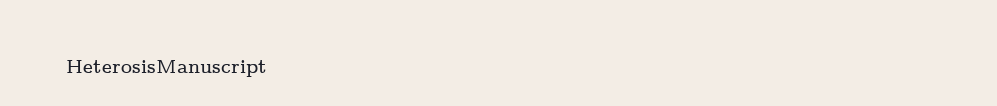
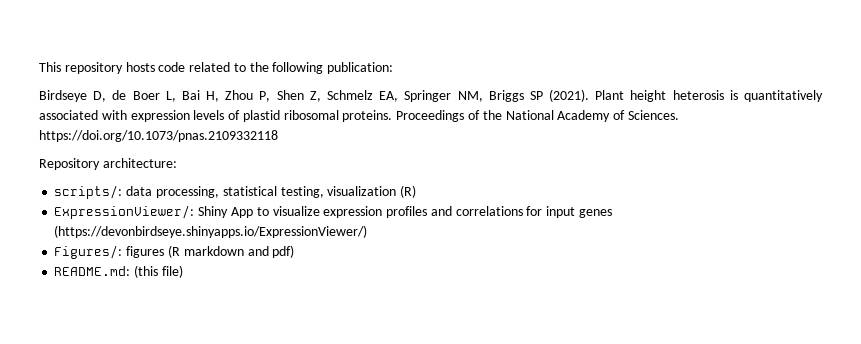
- HeterosisManuscript
+ This repository hosts code related to the following publication:
+ Birdseye D, de Boer L, Bai H, Zhou P, Shen Z, Schmelz EA, Springer NM, Briggs SP (2021). Plant height heterosis is quantitatively associated with expression levels of plastid ribosomal proteins. Proceedings of the National Academy of Sciences. https://doi.org/10.1073/pnas.2109332118
+ Repository architecture:
+ scripts/: data processing, statistical testing, visualization (R)
+ ExpressionViewer/: Shiny App to visualize expression profiles and correlations for input genes (https://devonbirdseye.shinyapps.io/ExpressionViewer/)
+ Figures/: figures (R markdown and pdf)
+ README.md: (this file)

